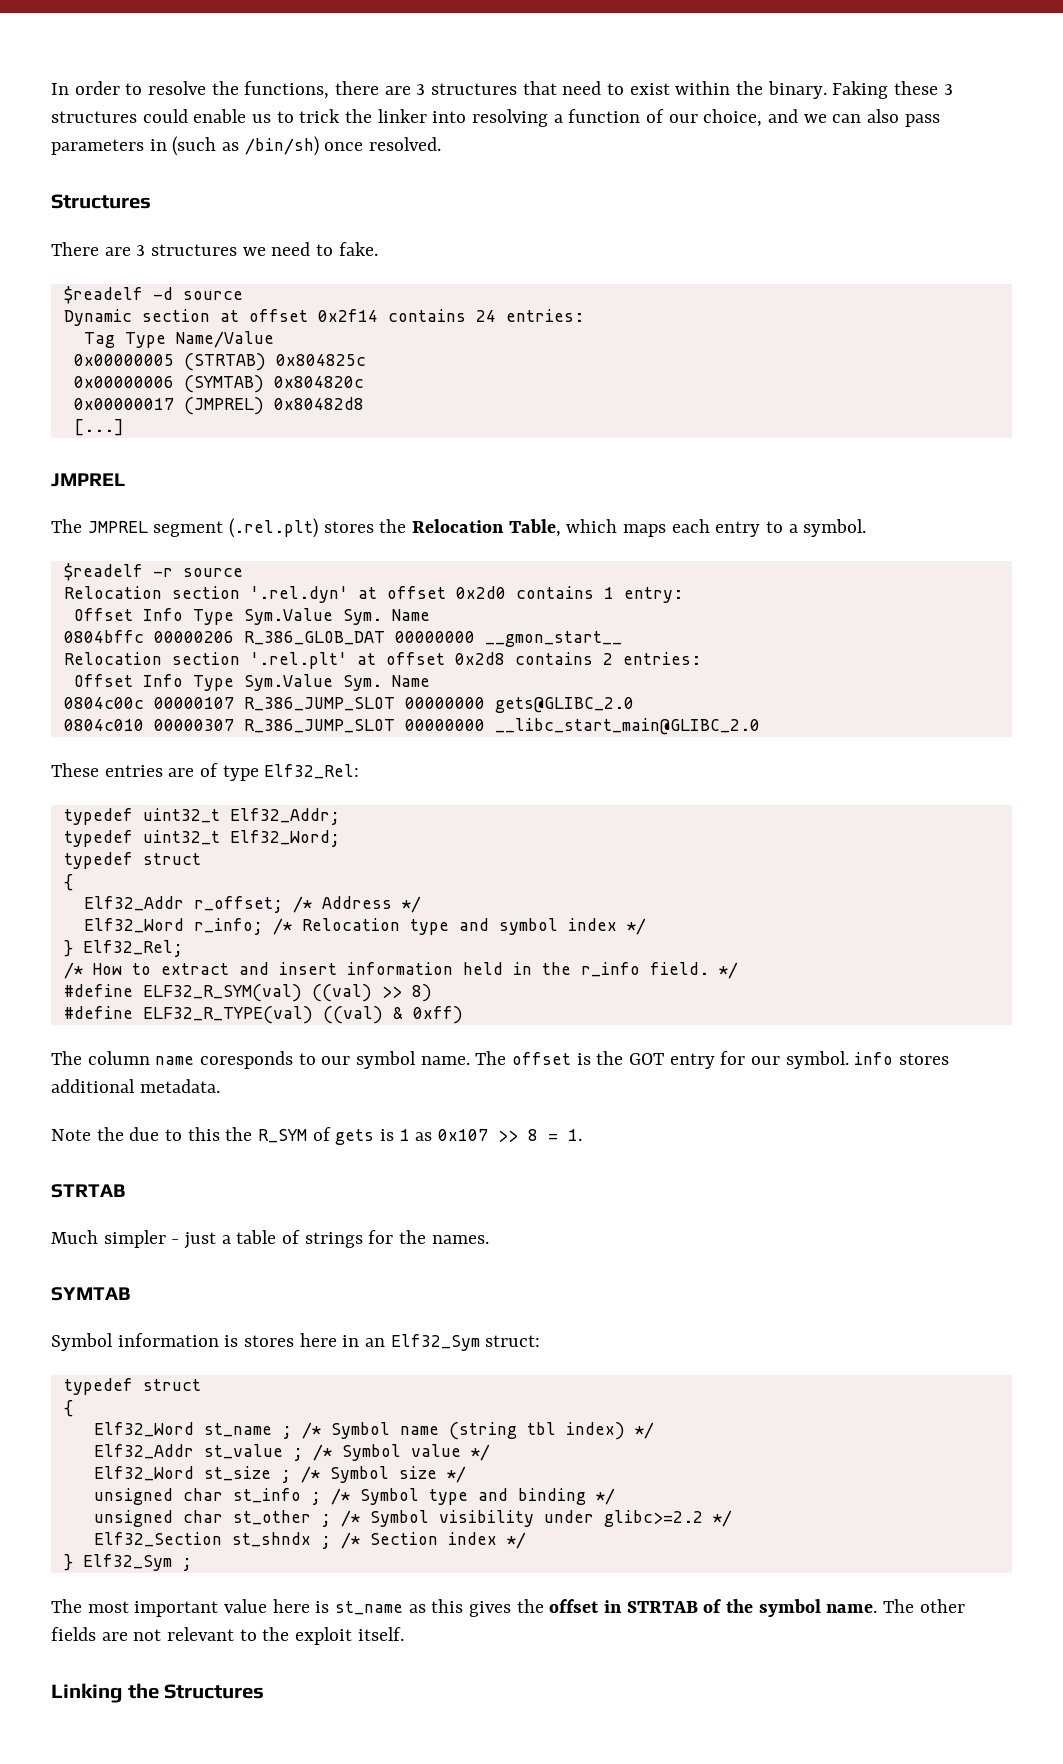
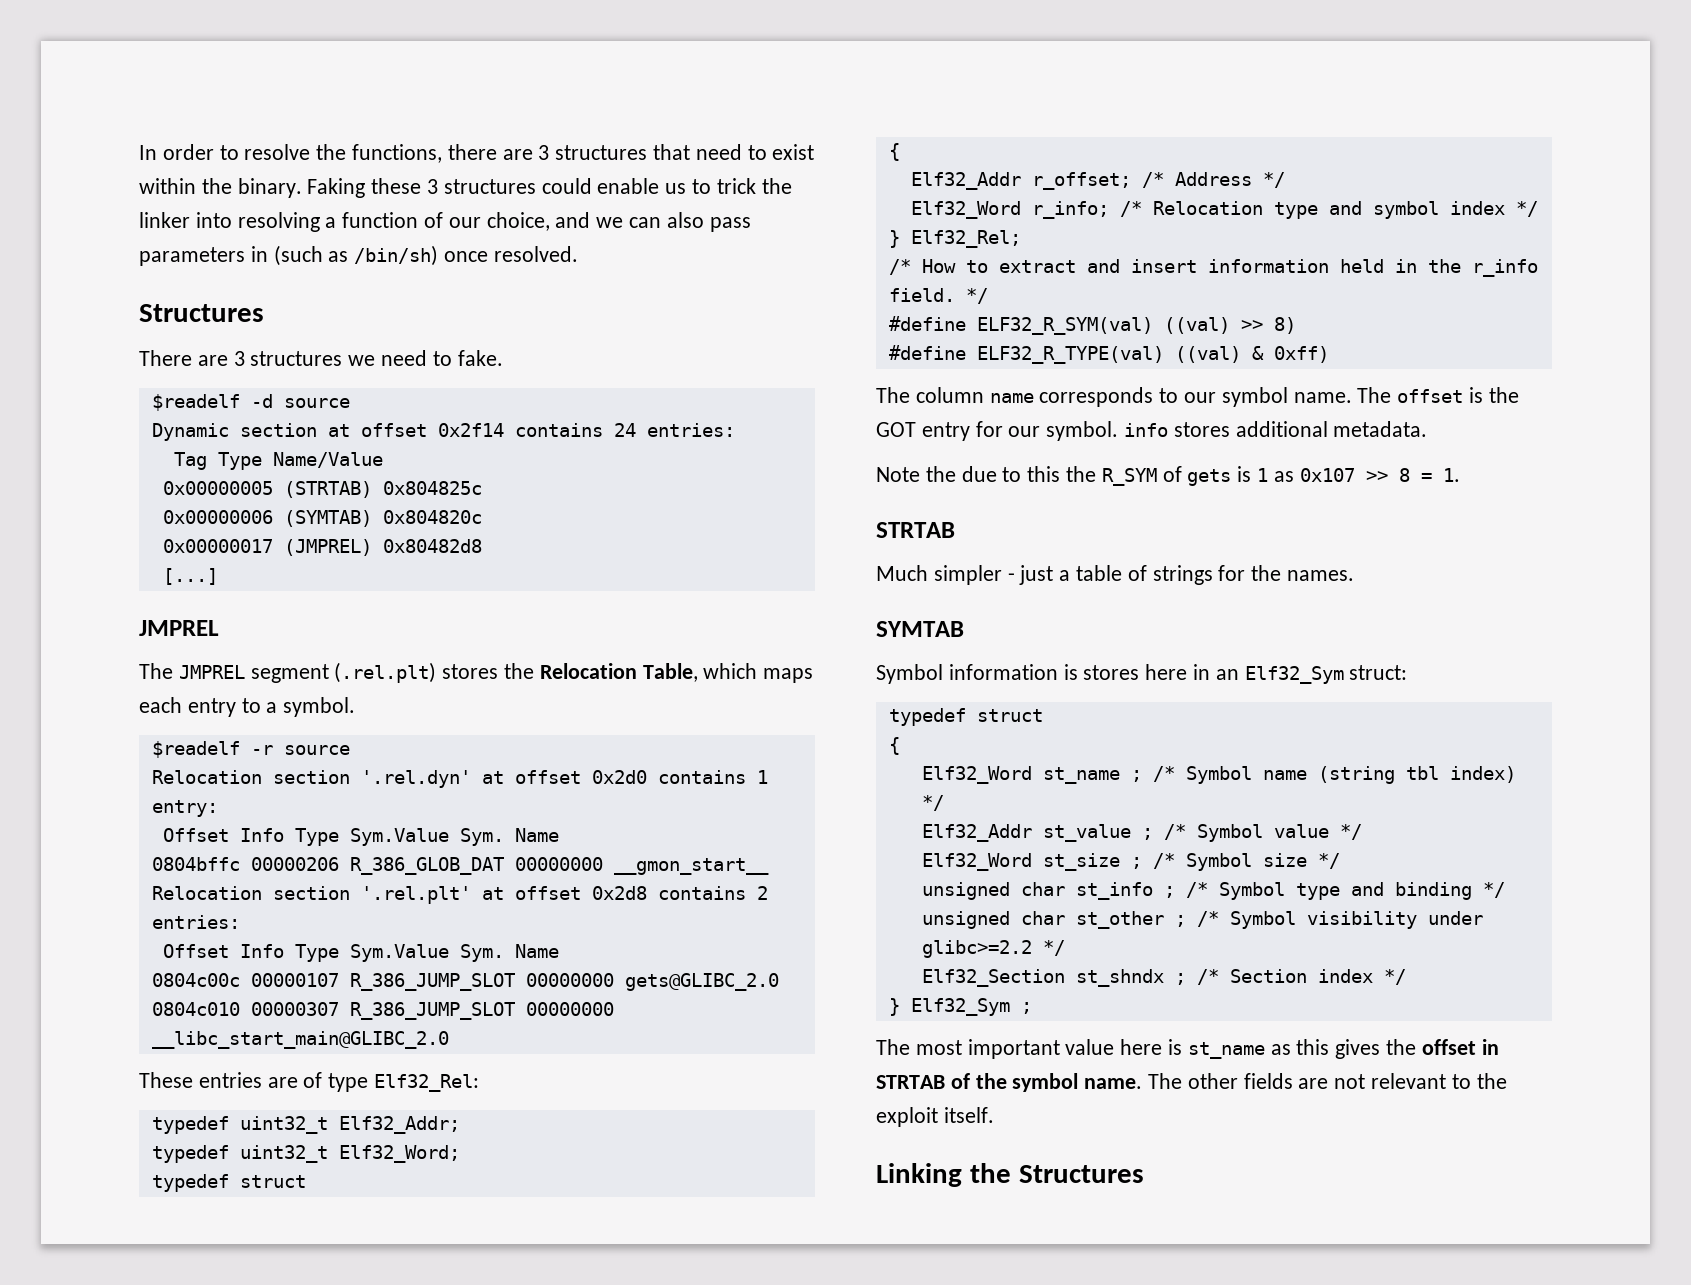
- The column name coresponds to our symbol name.
+ The column name corresponds to our symbol name.

